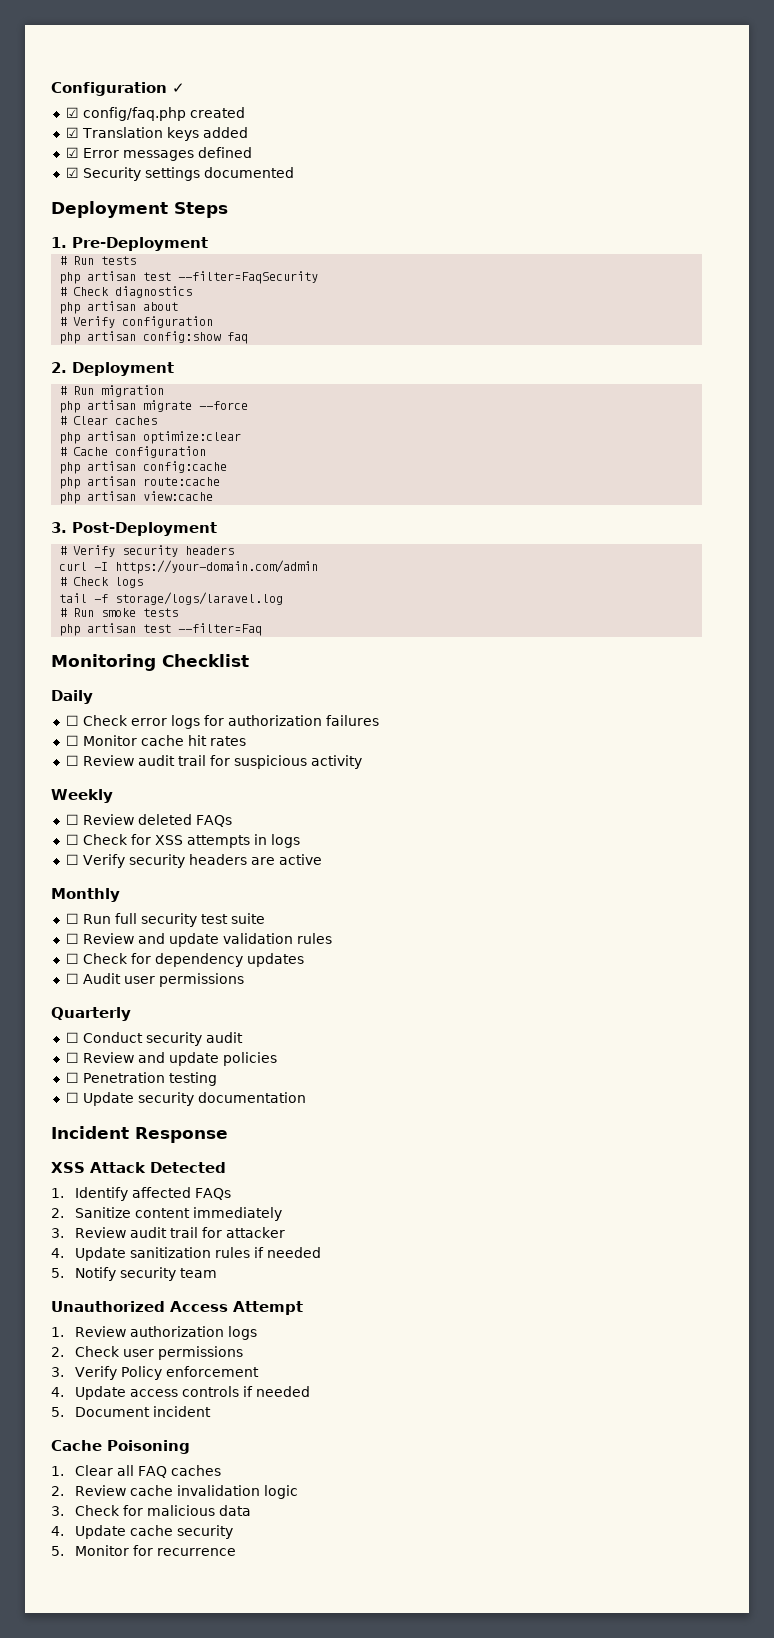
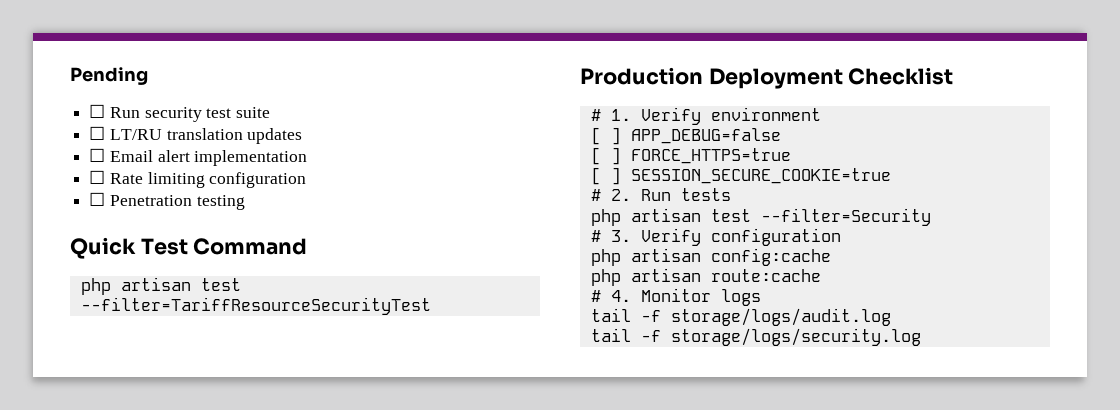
- Configuration ✓
- ☑ config/faq.php created
- ☑ Translation keys added
- ☑ Error messages defined
- ☑ Security settings documented
- Deployment Steps
- 1. Pre-Deployment
- # Run tests
+ Pending
+ ☐ Run security test suite
+ ☐ LT/RU translation updates
+ ☐ Email alert implementation
+ ☐ Rate limiting configuration
+ ☐ Penetration testing
+ Quick Test Command
+ php artisan test --filter=TariffResourceSecurityTest
+ Production Deployment Checklist
+ # 1. Verify environment
+ [ ] APP_DEBUG=false
+ [ ] FORCE_HTTPS=true
+ [ ] SESSION_SECURE_COOKIE=true
+ # 2. Run tests
- php artisan test --filter=FaqSecurity
- # Check diagnostics
- php artisan about
- # Verify configuration
- php artisan config:show faq
- 2. Deployment
- # Run migration
- php artisan migrate --force
- # Clear caches
- php artisan optimize:clear
- # Cache configuration
+ php artisan test --filter=Security
+ # 3. Verify configuration
- php artisan view:cache
- 3. Post-Deployment
- # Verify security headers
- curl -I https://your-domain.com/admin
- # Check logs
- tail -f storage/logs/laravel.log
- # Run smoke tests
- php artisan test --filter=Faq
- Monitoring Checklist
- Daily
- ☐ Check error logs for authorization failures
- ☐ Monitor cache hit rates
- ☐ Review audit trail for suspicious activity
- Weekly
- ☐ Review deleted FAQs
- ☐ Check for XSS attempts in logs
- ☐ Verify security headers are active
- Monthly
- ☐ Run full security test suite
- ☐ Review and update validation rules
- ☐ Check for dependency updates
- ☐ Audit user permissions
- Quarterly
- ☐ Conduct security audit
- ☐ Review and update policies
- ☐ Penetration testing
- ☐ Update security documentation
- Incident Response
- XSS Attack Detected
- 1. Identify affected FAQs
- 2. Sanitize content immediately
- 3. Review audit trail for attacker
- 4. Update sanitization rules if needed
- 5. Notify security team
- Unauthorized Access Attempt
- 1. Review authorization logs
- 2. Check user permissions
- 3. Verify Policy enforcement
- 4. Update access controls if needed
- 5. Document incident
- Cache Poisoning
- 1. Clear all FAQ caches
- 2. Review cache invalidation logic
- 3. Check for malicious data
- 4. Update cache security
- 5. Monitor for recurrence
+ # 4. Monitor logs
+ tail -f storage/logs/audit.log
+ tail -f storage/logs/security.log

